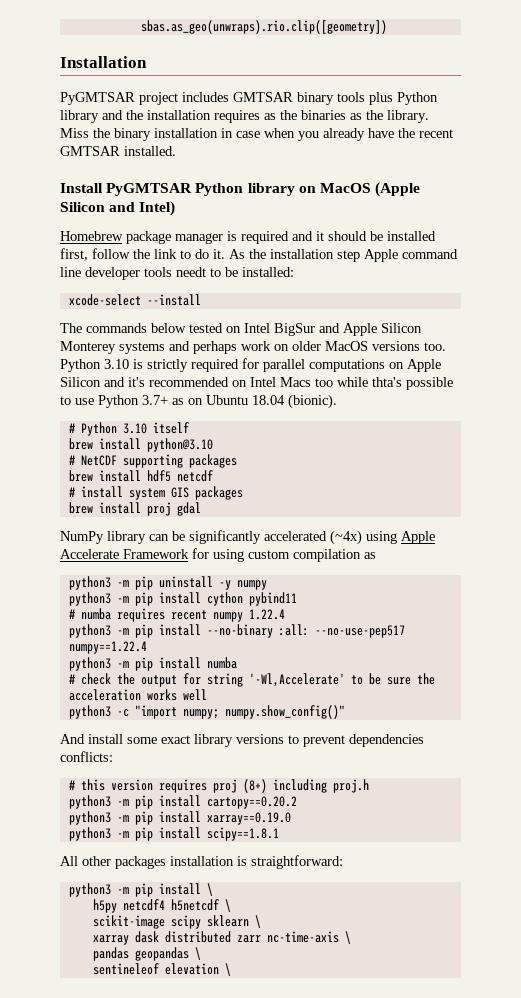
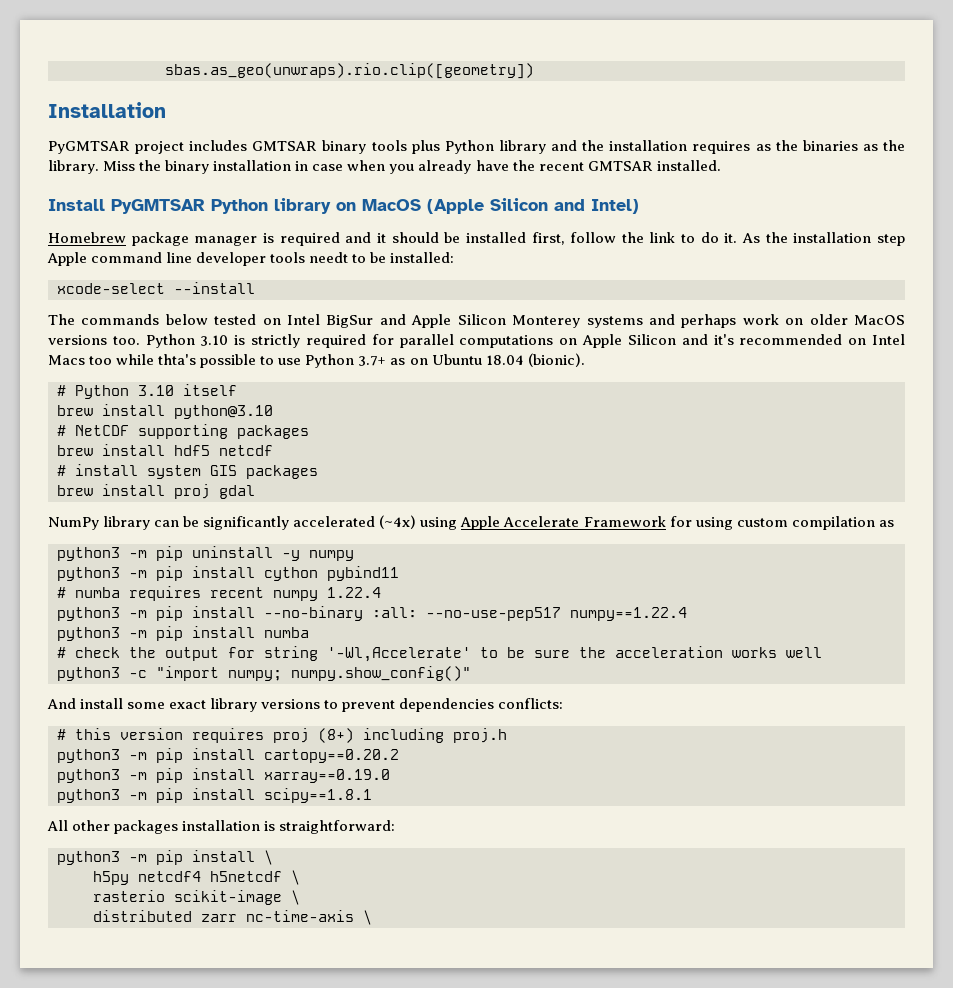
- scikit-image scipy sklearn \
- xarray dask distributed zarr nc-time-axis \
+ rasterio scikit-image \
+ distributed zarr nc-time-axis \
- pandas geopandas \
- sentineleof elevation \

